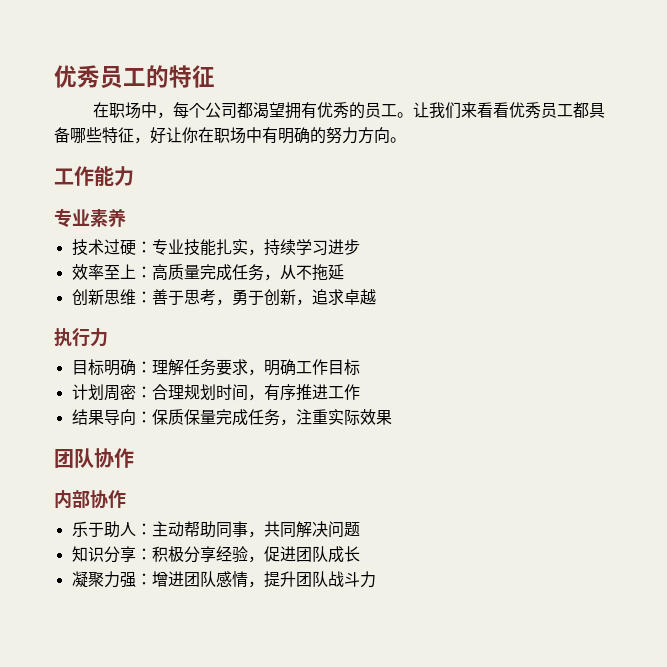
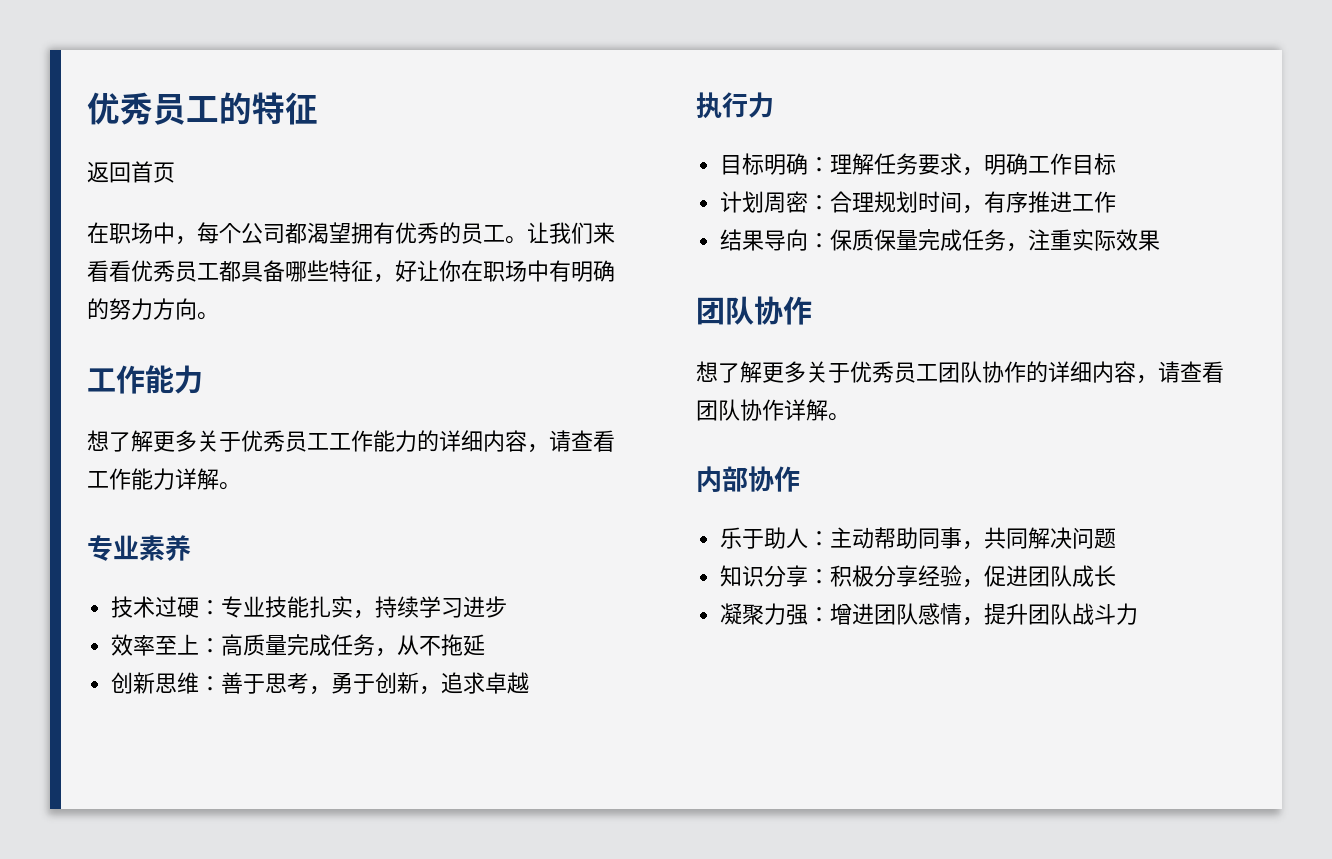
+ 返回首页
+ 想了解更多关于优秀员工工作能力的详细内容，请查看工作能力详解。
+ 想了解更多关于优秀员工团队协作的详细内容，请查看团队协作详解。

